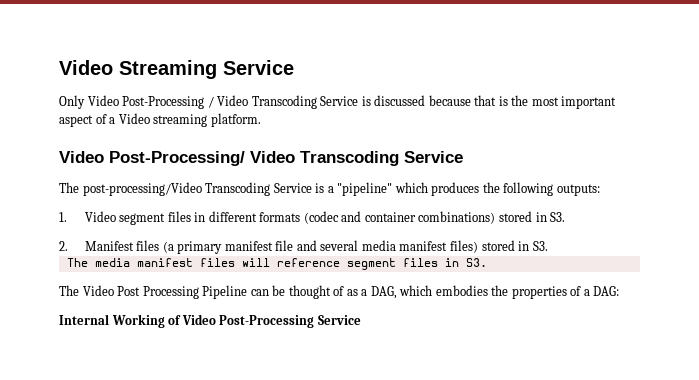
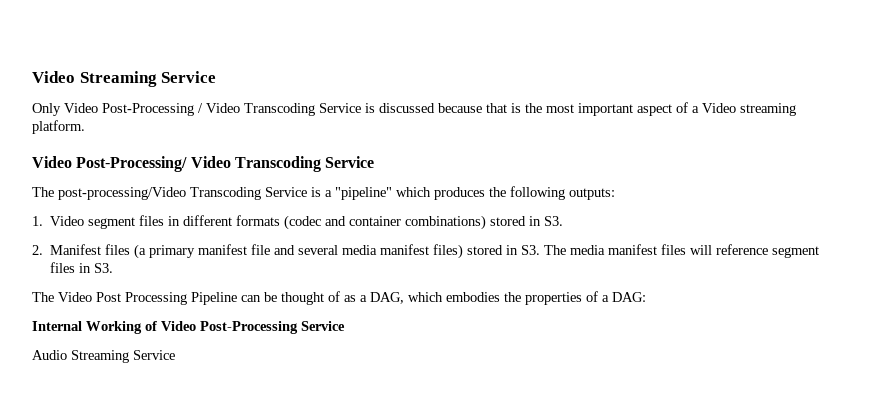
- 2. Manifest files (a primary manifest file and several media manifest files) stored in S3.
- The media manifest files will reference segment files in S3.
+ 2. Manifest files (a primary manifest file and several media manifest files) stored in S3. The media manifest files will reference segment files in S3.
+ Audio Streaming Service

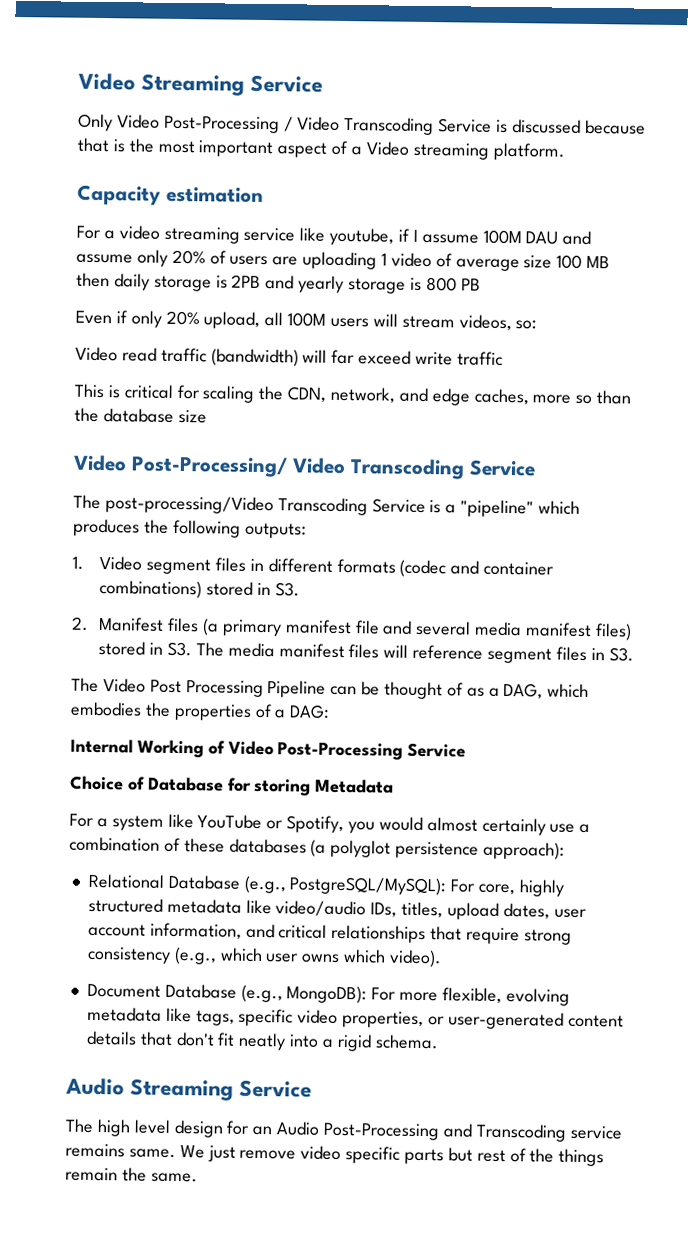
+ Capacity estimation
+ For a video streaming service like youtube, if I assume 100M DAU and assume only 20% of users are uploading 1 video of average size 100 MB then daily storage is 2PB and yearly storage is 800 PB
+ Even if only 20% upload, all 100M users will stream videos, so:
+ Video read traffic (bandwidth) will far exceed write traffic
+ This is critical for scaling the CDN, network, and edge caches, more so than the database size
+ Choice of Database for storing Metadata
+ For a system like YouTube or Spotify, you would almost certainly use a combination of these databases (a polyglot persistence approach):
+ Relational Database (e.g., PostgreSQL/MySQL): For core, highly structured metadata like video/audio IDs, titles, upload dates, user account information, and critical relationships that require strong consistency (e.g., which user owns which video).
+ Document Database (e.g., MongoDB): For more flexible, evolving metadata like tags, specific video properties, or user-generated content details that don't fit neatly into a rigid schema.
  Audio Streaming Service
+ The high level design for an Audio Post-Processing and Transcoding service remains same. We just remove video specific parts but rest of the things remain the same.

